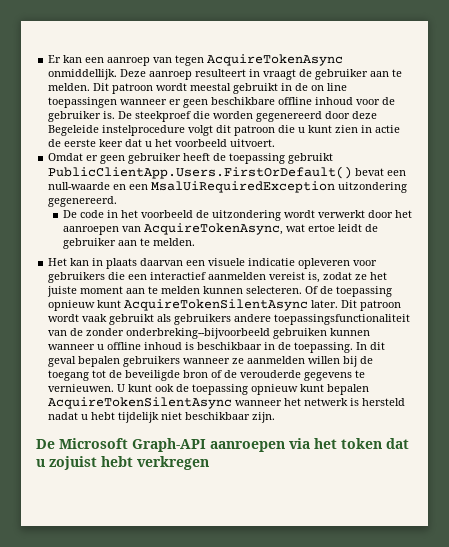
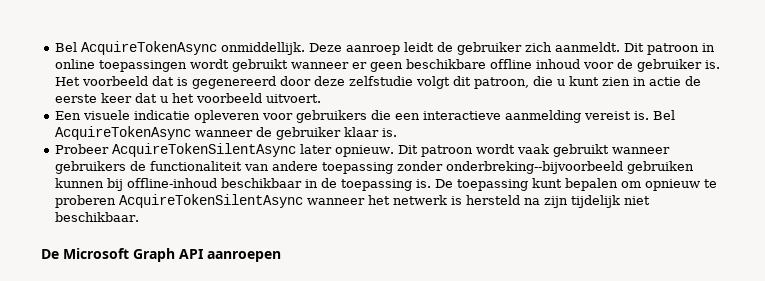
- Er kan een aanroep van tegen AcquireTokenAsync onmiddellijk. Deze aanroep resulteert in vraagt de gebruiker aan te melden. Dit patroon wordt meestal gebruikt in de on line toepassingen wanneer er geen beschikbare offline inhoud voor de gebruiker is.
+ Bel AcquireTokenAsync onmiddellijk. Deze aanroep leidt de gebruiker zich aanmeldt. Dit patroon in online toepassingen wordt gebruikt wanneer er geen beschikbare offline inhoud voor de gebruiker is.
- De steekproef die worden gegenereerd door deze Begeleide instelprocedure volgt dit patroon die u kunt zien in actie de eerste keer dat u het voorbeeld uitvoert.
+ Het voorbeeld dat is gegenereerd door deze zelfstudie volgt dit patroon, die u kunt zien in actie de eerste keer dat u het voorbeeld uitvoert.
- Omdat er geen gebruiker heeft de toepassing gebruikt PublicClientApp.Users.FirstOrDefault() bevat een null-waarde en een MsalUiRequiredException uitzondering gegenereerd.
- De code in het voorbeeld de uitzondering wordt verwerkt door het aanroepen van AcquireTokenAsync, wat ertoe leidt de gebruiker aan te melden.
- Het kan in plaats daarvan een visuele indicatie opleveren voor gebruikers die een interactief aanmelden vereist is, zodat ze het juiste moment aan te melden kunnen selecteren. Of de toepassing opnieuw kunt AcquireTokenSilentAsync later.
+ Een visuele indicatie opleveren voor gebruikers die een interactieve aanmelding vereist is. Bel AcquireTokenAsync wanneer de gebruiker klaar is.
+ Probeer AcquireTokenSilentAsync later opnieuw.
- Dit patroon wordt vaak gebruikt als gebruikers andere toepassingsfunctionaliteit van de zonder onderbreking--bijvoorbeeld gebruiken kunnen wanneer u offline inhoud is beschikbaar in de toepassing. In dit geval bepalen gebruikers wanneer ze aanmelden willen bij de toegang tot de beveiligde bron of de verouderde gegevens te vernieuwen. U kunt ook de toepassing opnieuw kunt bepalen AcquireTokenSilentAsync wanneer het netwerk is hersteld nadat u hebt tijdelijk niet beschikbaar zijn.
- De Microsoft Graph-API aanroepen via het token dat u zojuist hebt verkregen
+ Dit patroon wordt vaak gebruikt wanneer gebruikers de functionaliteit van andere toepassing zonder onderbreking--bijvoorbeeld gebruiken kunnen bij offline-inhoud beschikbaar in de toepassing is. De toepassing kunt bepalen om opnieuw te proberen AcquireTokenSilentAsync wanneer het netwerk is hersteld na zijn tijdelijk niet beschikbaar.
+ De Microsoft Graph API aanroepen

